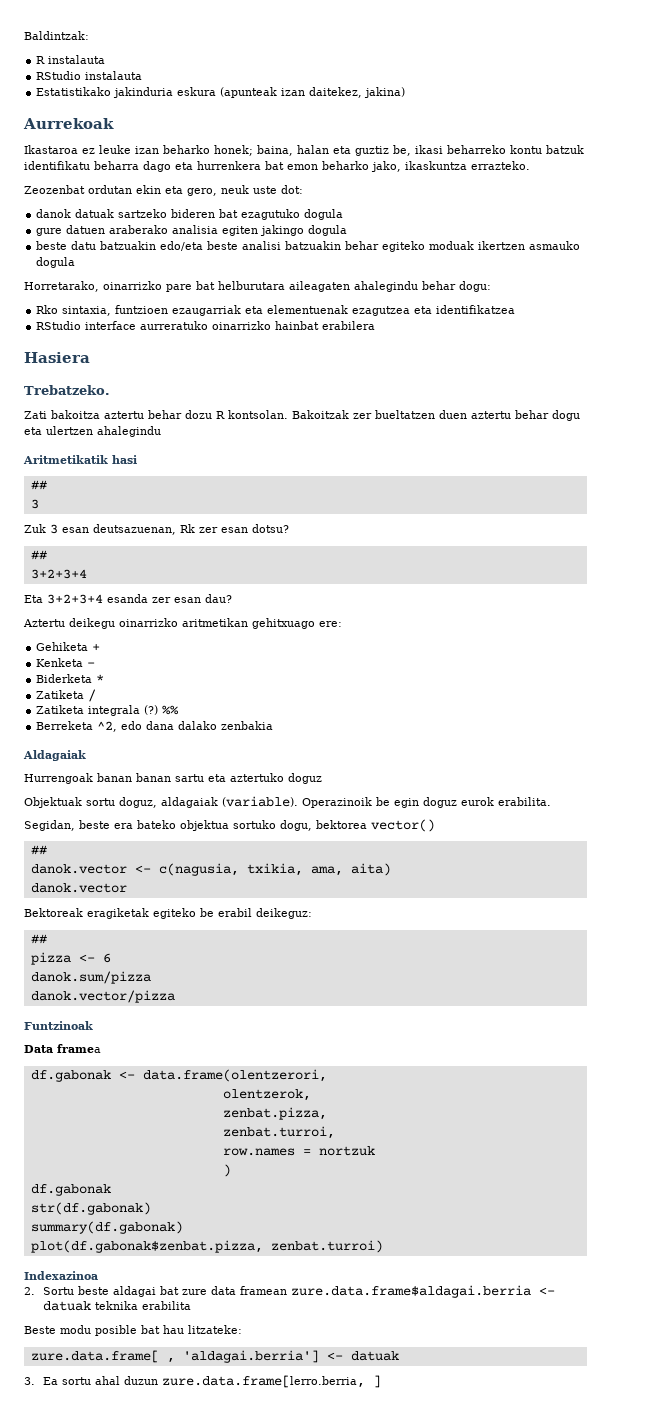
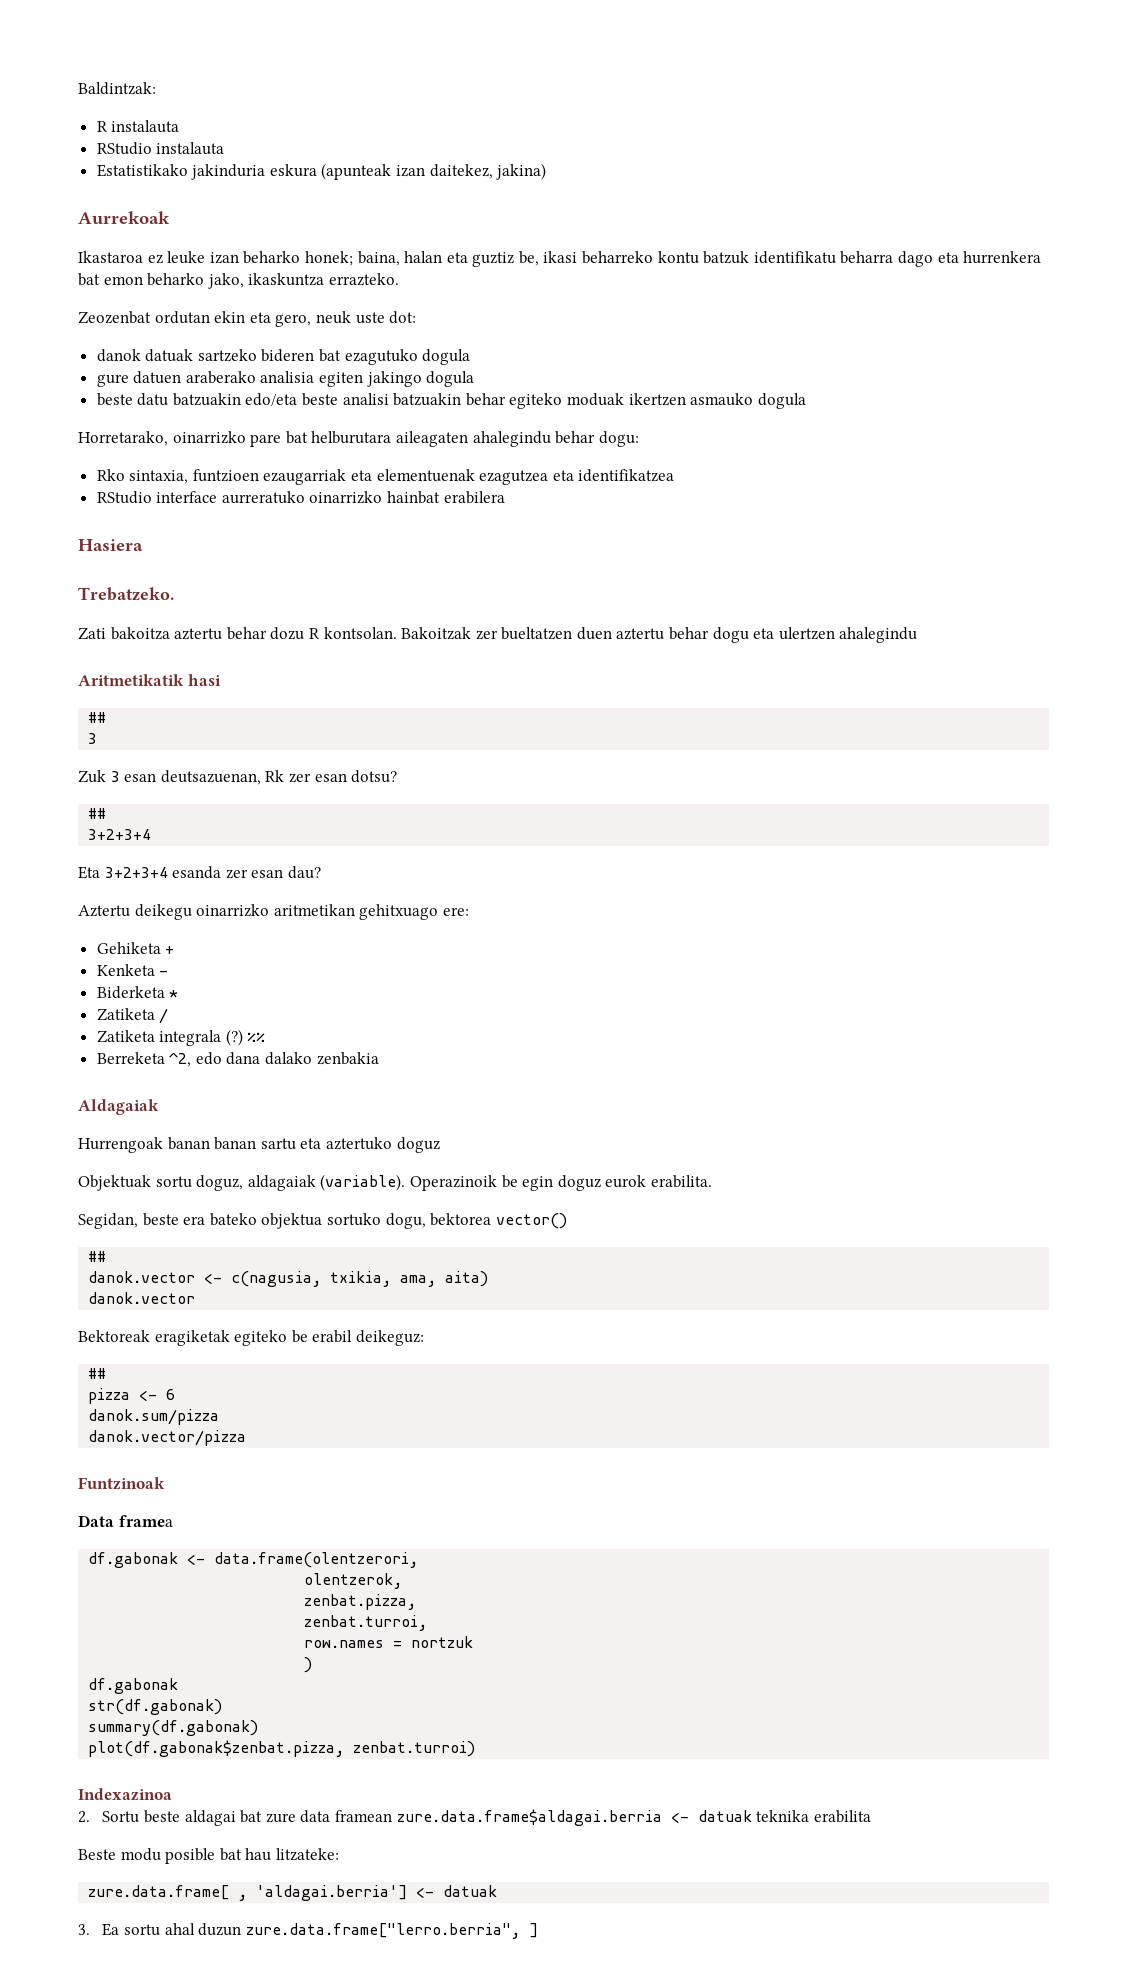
- 3. Ea sortu ahal duzun zure.data.frame[lerro.berria, ]
+ 3. Ea sortu ahal duzun zure.data.frame["lerro.berria", ]

